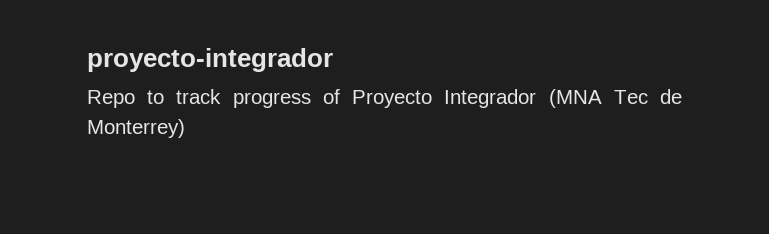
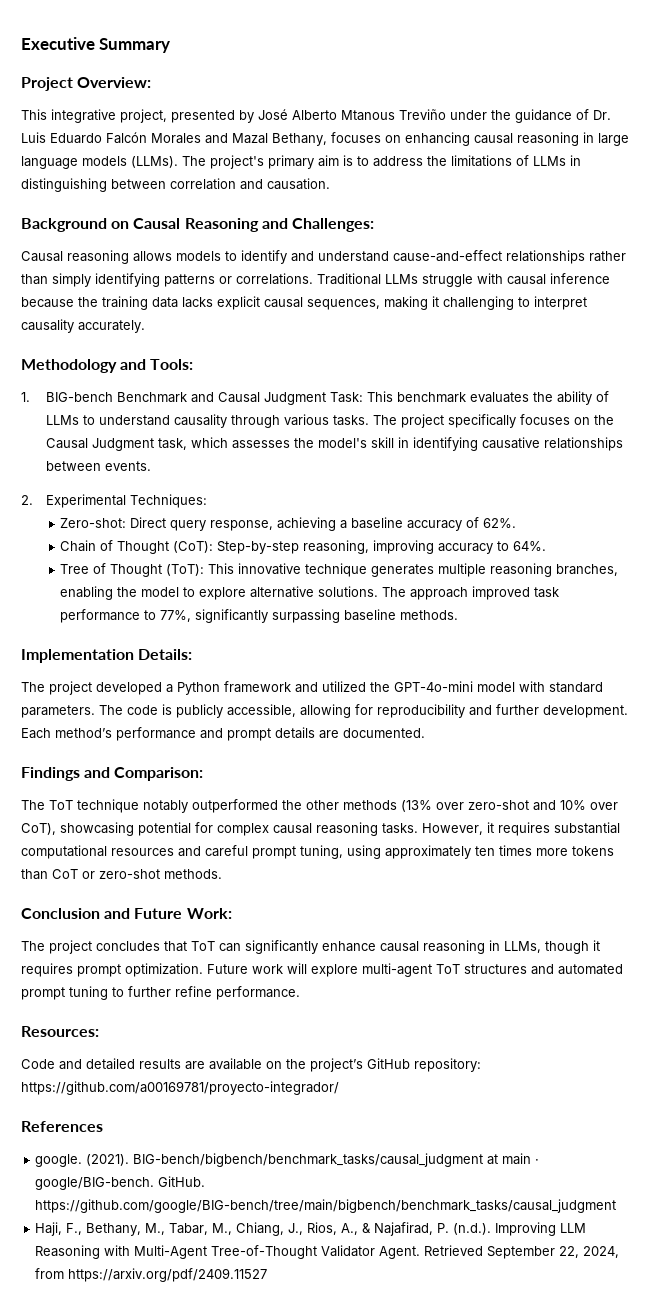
- proyecto-integrador
- Repo to track progress of Proyecto Integrador (MNA Tec de Monterrey)
+ Executive Summary
+ Project Overview:
+ This integrative project, presented by José Alberto Mtanous Treviño under the guidance of Dr. Luis Eduardo Falcón Morales and Mazal Bethany, focuses on enhancing causal reasoning in large language models (LLMs). The project's primary aim is to address the limitations of LLMs in distinguishing between correlation and causation.
+ Background on Causal Reasoning and Challenges:
+ Causal reasoning allows models to identify and understand cause-and-effect relationships rather than simply identifying patterns or correlations. Traditional LLMs struggle with causal inference because the training data lacks explicit causal sequences, making it challenging to interpret causality accurately.
+ Methodology and Tools:
+ 1. BIG-bench Benchmark and Causal Judgment Task: This benchmark evaluates the ability of LLMs to understand causality through various tasks. The project specifically focuses on the Causal Judgment task, which assesses the model's skill in identifying causative relationships between events.
+ 2. Experimental Techniques:
+ Zero-shot: Direct query response, achieving a baseline accuracy of 62%.
+ Chain of Thought (CoT): Step-by-step reasoning, improving accuracy to 64%.
+ Tree of Thought (ToT): This innovative technique generates multiple reasoning branches, enabling the model to explore alternative solutions. The approach improved task performance to 77%, significantly surpassing baseline methods.
+ Implementation Details:
+ The project developed a Python framework and utilized the GPT-4o-mini model with standard parameters. The code is publicly accessible, allowing for reproducibility and further development. Each method’s performance and prompt details are documented.
+ Findings and Comparison:
+ The ToT technique notably outperformed the other methods (13% over zero-shot and 10% over CoT), showcasing potential for complex causal reasoning tasks. However, it requires substantial computational resources and careful prompt tuning, using approximately ten times more tokens than CoT or zero-shot methods.
+ Conclusion and Future Work:
+ The project concludes that ToT can significantly enhance causal reasoning in LLMs, though it requires prompt optimization. Future work will explore multi-agent ToT structures and automated prompt tuning to further refine performance.
+ Resources:
+ Code and detailed results are available on the project’s GitHub repository: https://github.com/a00169781/proyecto-integrador/
+ References
+ google. (2021). BIG-bench/bigbench/benchmark_tasks/causal_judgment at main · google/BIG-bench. GitHub. https://github.com/google/BIG-bench/tree/main/bigbench/benchmark_tasks/causal_judgment
+ Haji, F., Bethany, M., Tabar, M., Chiang, J., Rios, A., & Najafirad, P. (n.d.). Improving LLM Reasoning with Multi-Agent Tree-of-Thought Validator Agent. Retrieved September 22, 2024, from https://arxiv.org/pdf/2409.11527

